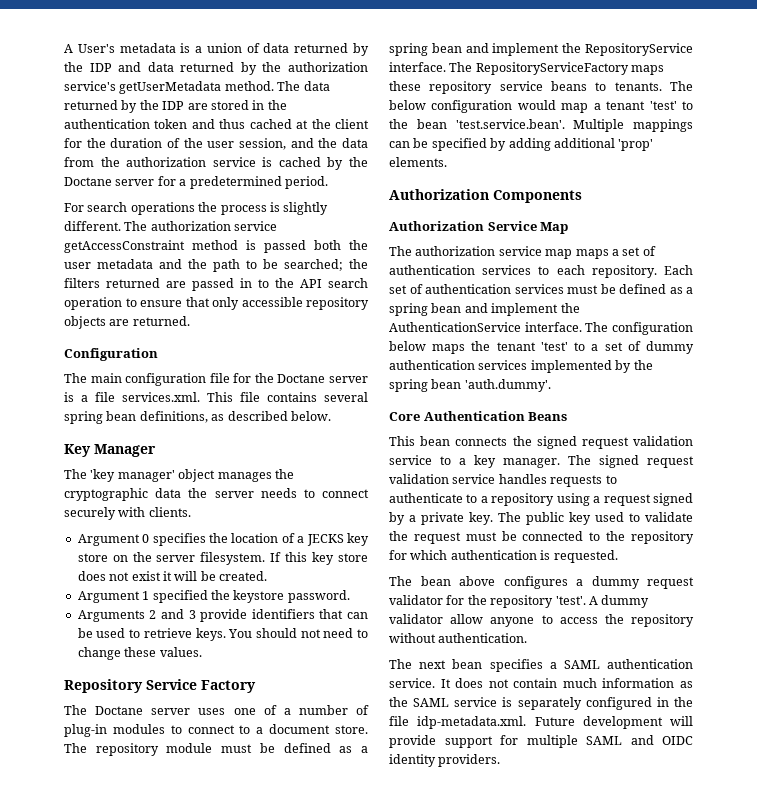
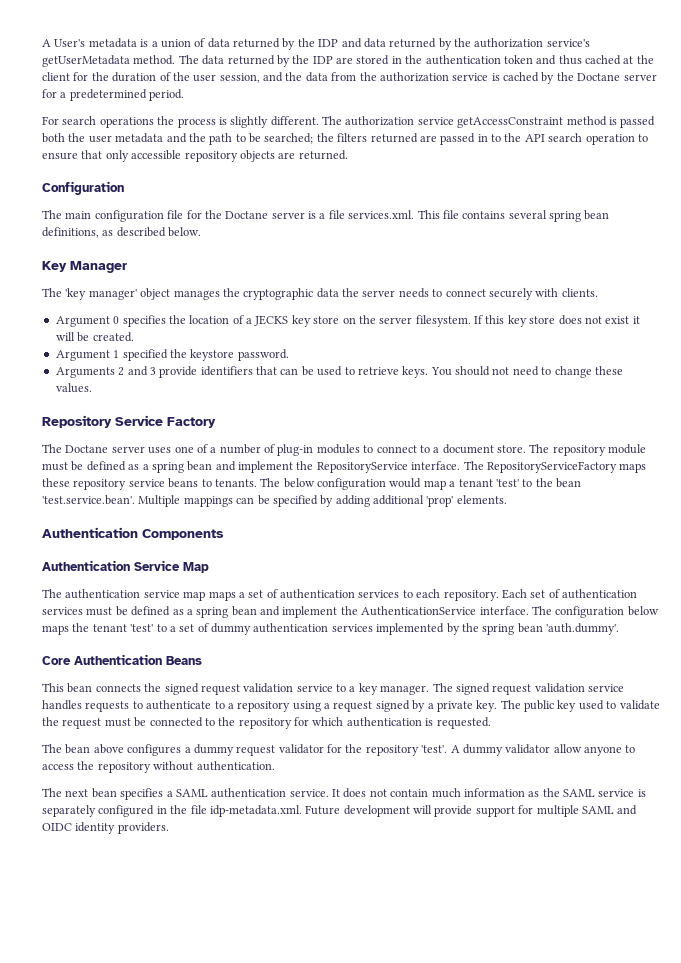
- Authorization Components
+ Authentication Components
- Authorization Service Map
+ Authentication Service Map
- The authorization service map maps a set of authentication services to each repository.
+ The authentication service map maps a set of authentication services to each repository.

